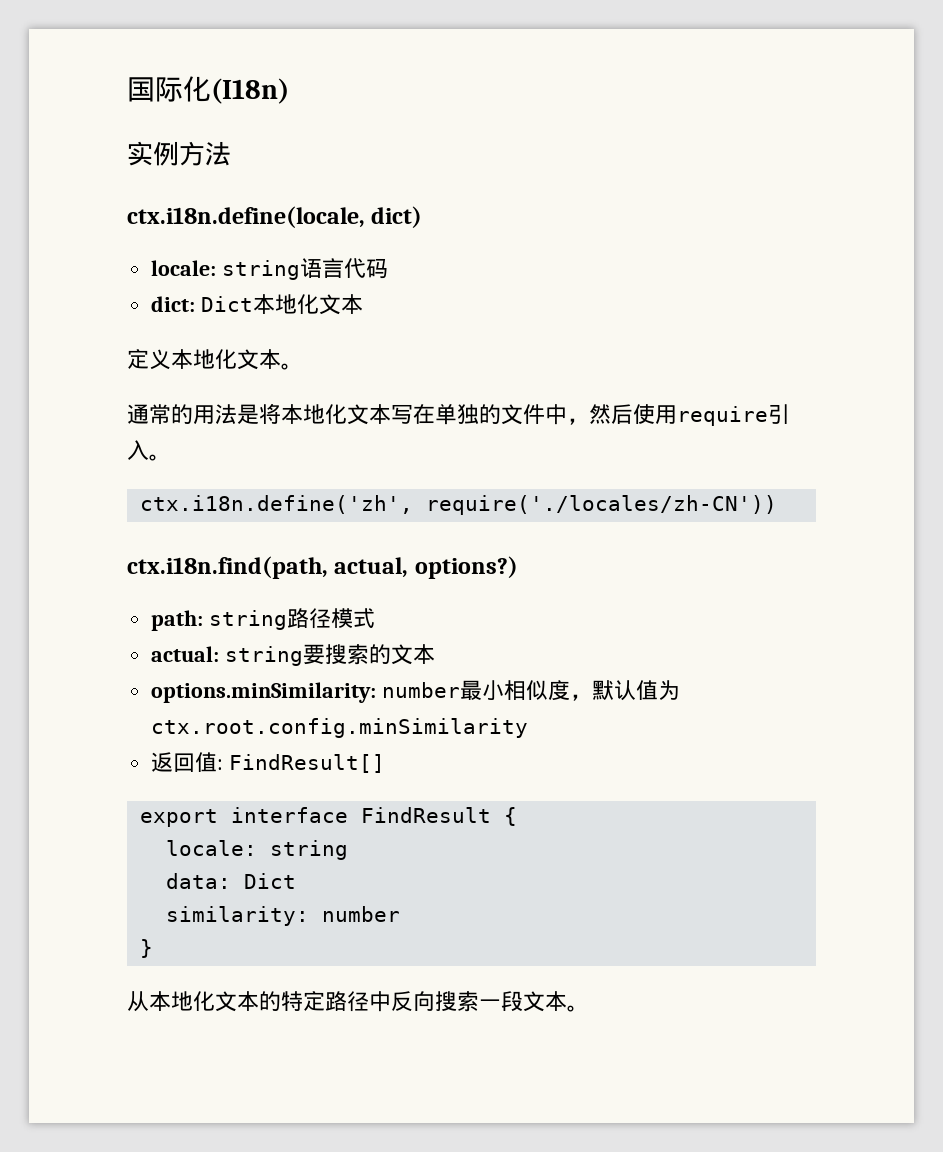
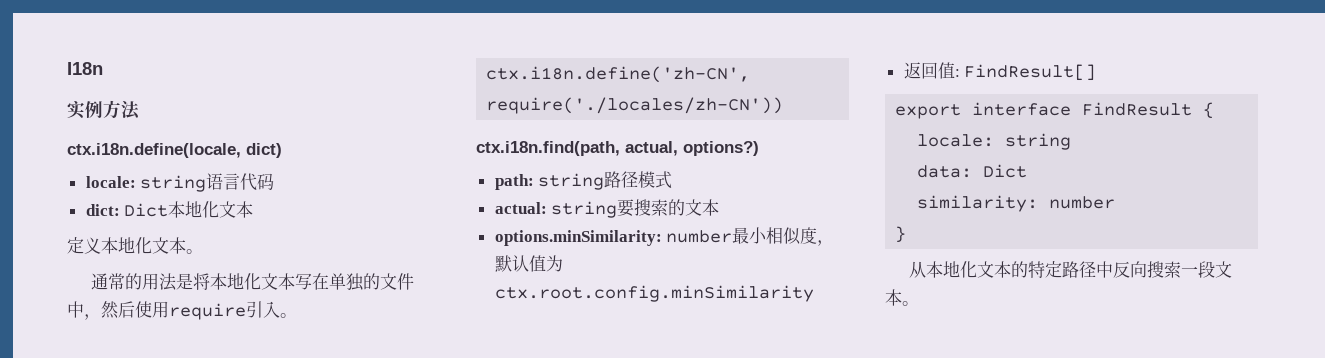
- 国际化(I18n)
+ I18n
- ctx.i18n.define('zh', require('./locales/zh-CN'))
+ ctx.i18n.define('zh-CN', require('./locales/zh-CN'))

